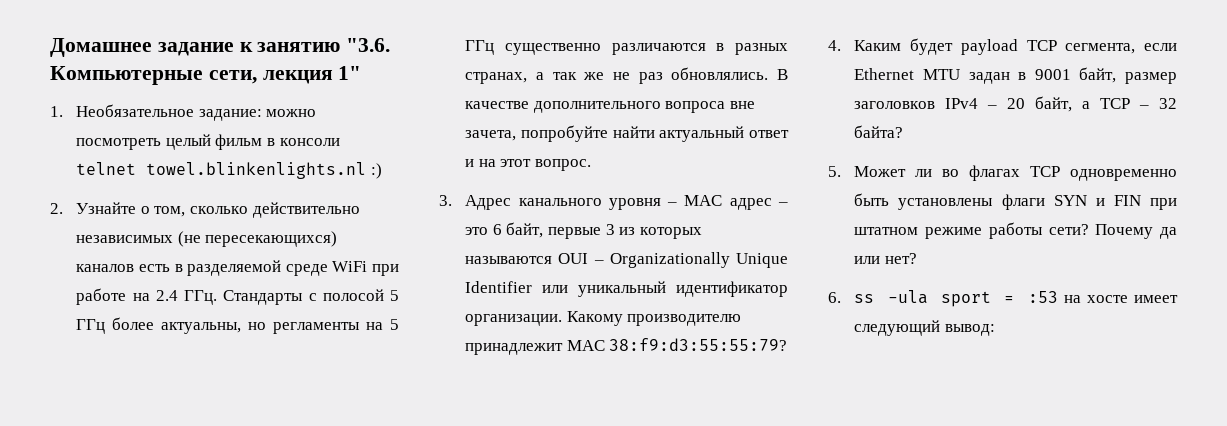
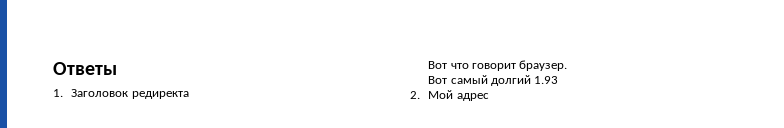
- Домашнее задание к занятию "3.6. Компьютерные сети, лекция 1"
- 1. Необязательное задание: можно посмотреть целый фильм в консоли telnet towel.blinkenlights.nl :)
- 2. Узнайте о том, сколько действительно независимых (не пересекающихся) каналов есть в разделяемой среде WiFi при работе на 2.4 ГГц. Стандарты с полосой 5 ГГц более актуальны, но регламенты на 5 ГГц существенно различаются в разных странах, а так же не раз обновлялись. В качестве дополнительного вопроса вне зачета, попробуйте найти актуальный ответ и на этот вопрос.
- 3. Адрес канального уровня – MAC адрес – это 6 байт, первые 3 из которых называются OUI – Organizationally Unique Identifier или уникальный идентификатор организации. Какому производителю принадлежит MAC 38:f9:d3:55:55:79?
- 4. Каким будет payload TCP сегмента, если Ethernet MTU задан в 9001 байт, размер заголовков IPv4 – 20 байт, а TCP – 32 байта?
- 5. Может ли во флагах TCP одновременно быть установлены флаги SYN и FIN при штатном режиме работы сети? Почему да или нет?
- 6. ss -ula sport = :53 на хосте имеет следующий вывод:
+ Ответы
+ 1. Заголовок редиректа
+ Вот что говорит браузер.
+ Вот самый долгий 1.93
+ 2. Мой адрес

